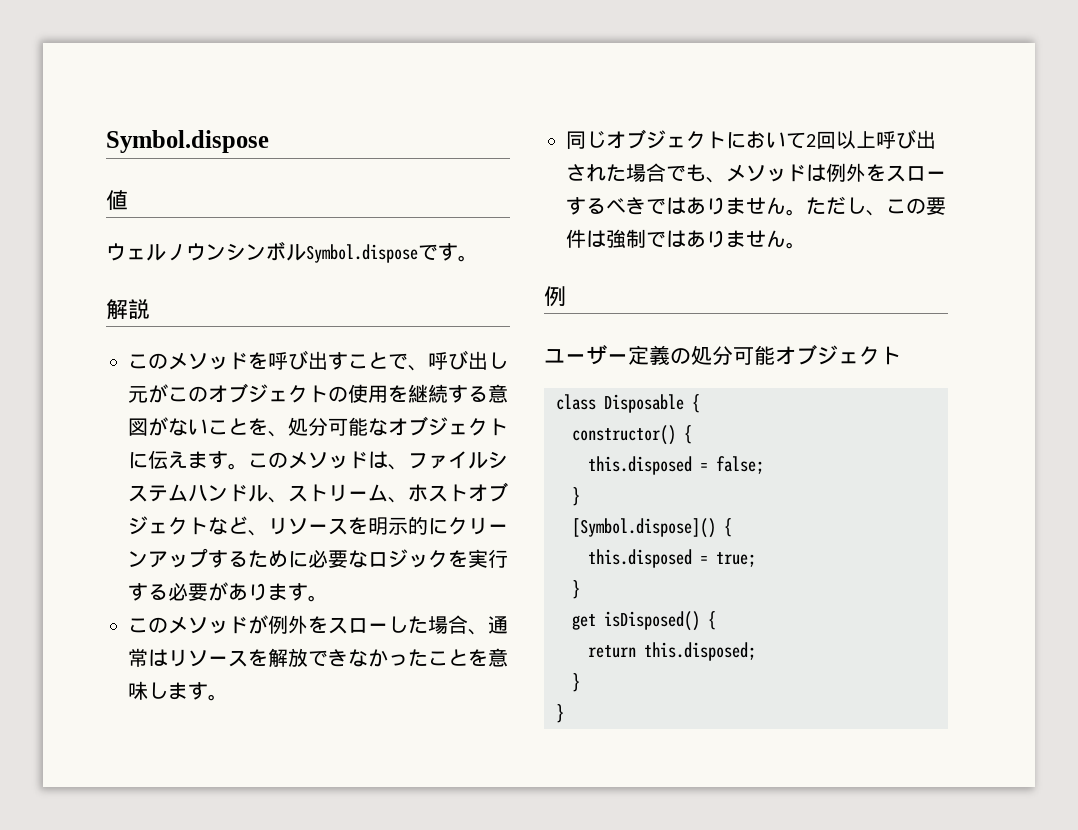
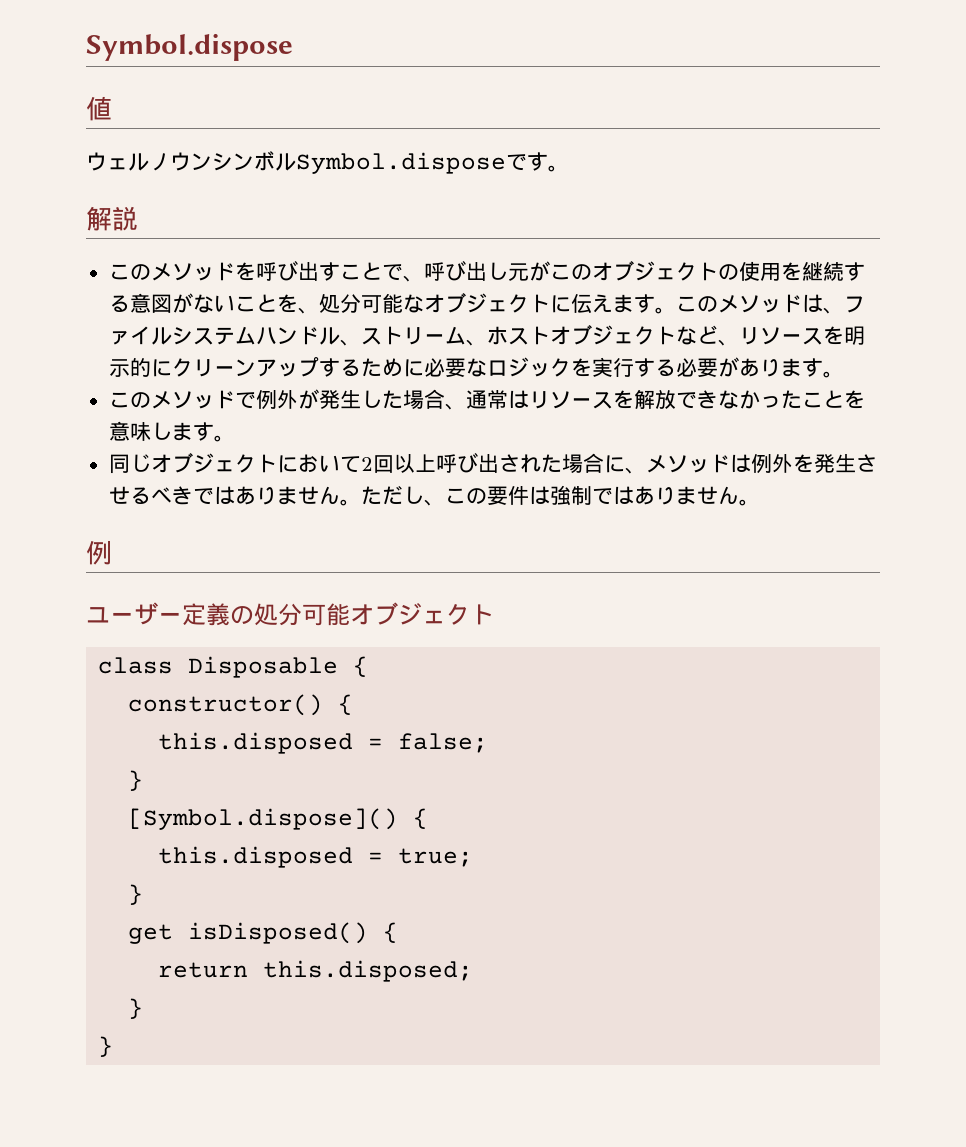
- このメソッドが例外をスローした場合、通常はリソースを解放できなかったことを意味します。
+ このメソッドで例外が発生した場合、通常はリソースを解放できなかったことを意味します。
- 同じオブジェクトにおいて2回以上呼び出された場合でも、メソッドは例外をスローするべきではありません。
+ 同じオブジェクトにおいて2回以上呼び出された場合に、メソッドは例外を発生させるべきではありません。

